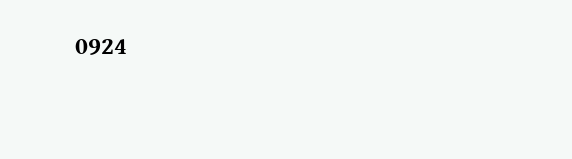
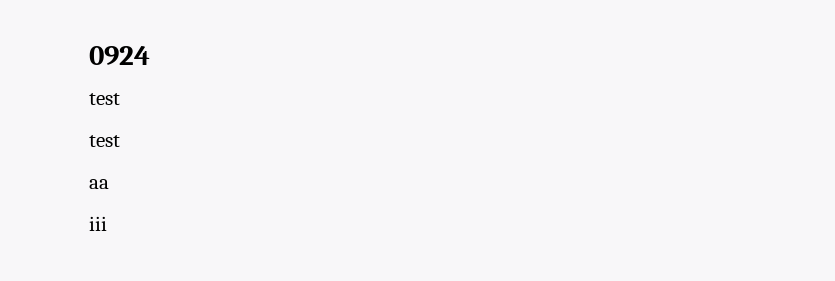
  0924
+ test
+ test
+ aa
+ iii

